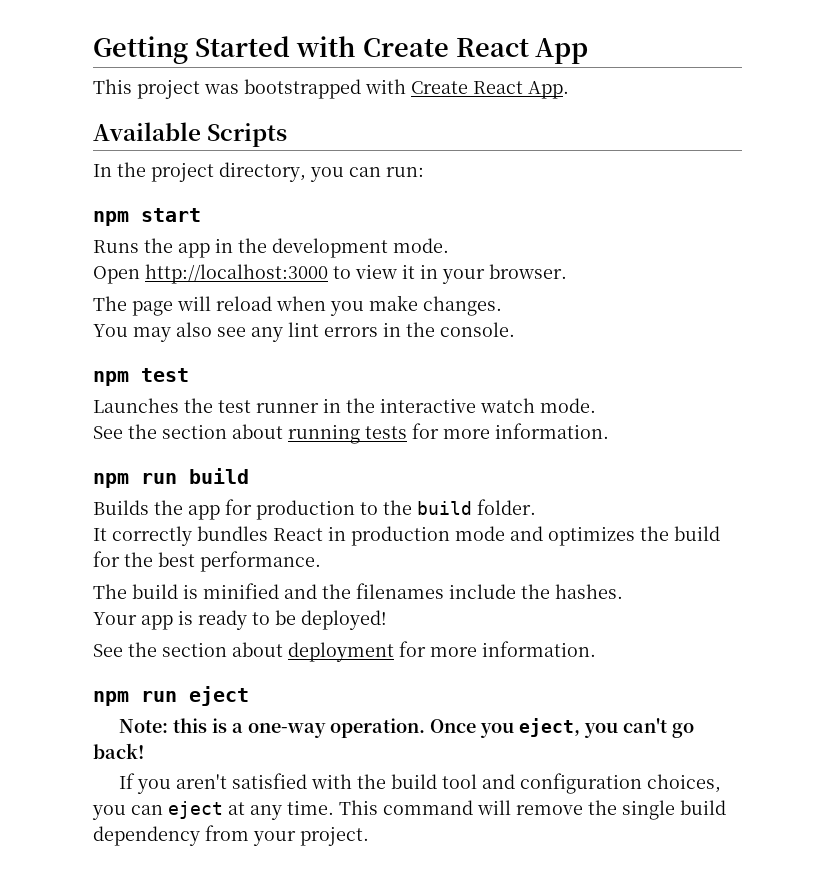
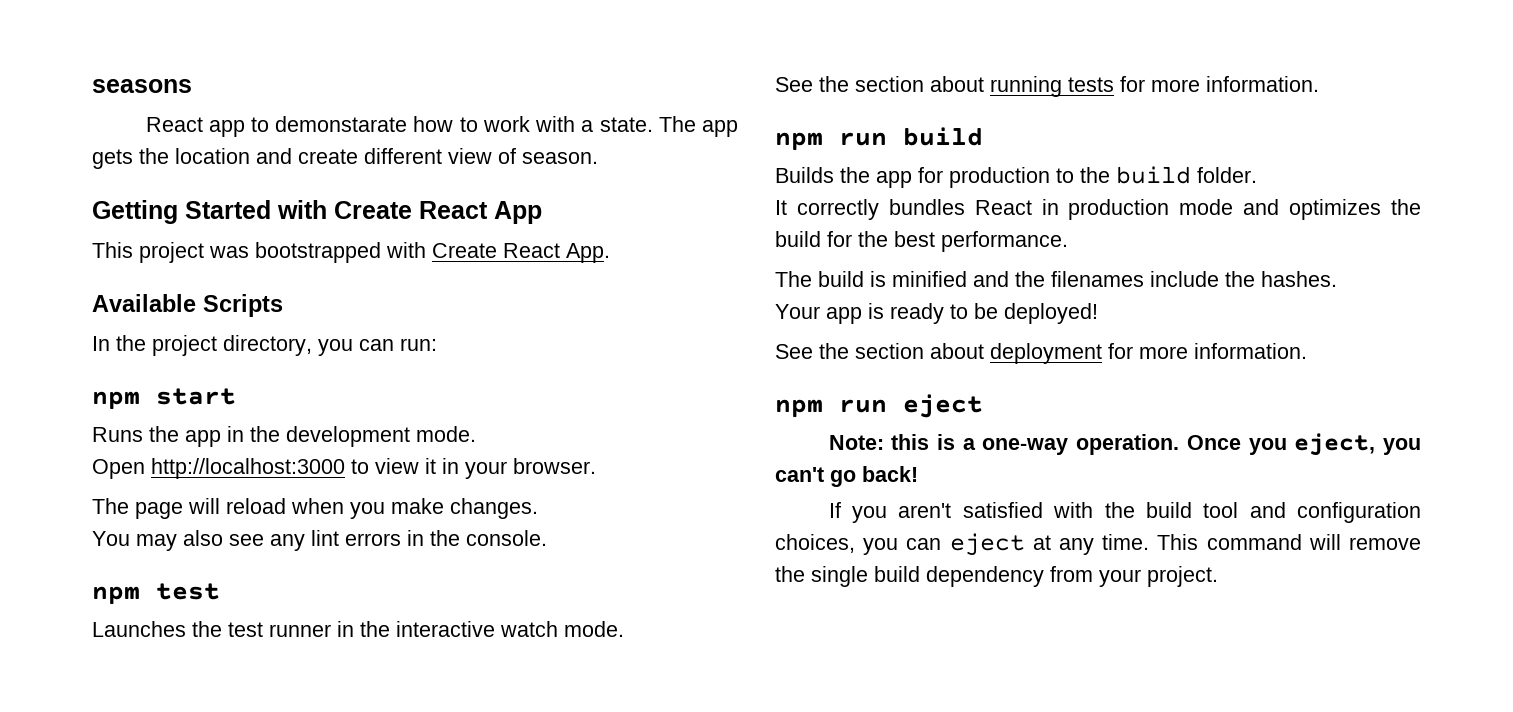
+ seasons
+ React app to demonstarate how to work with a state. The app gets the location and create different view of season.

